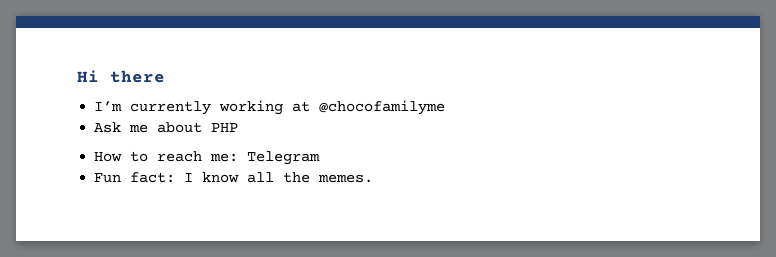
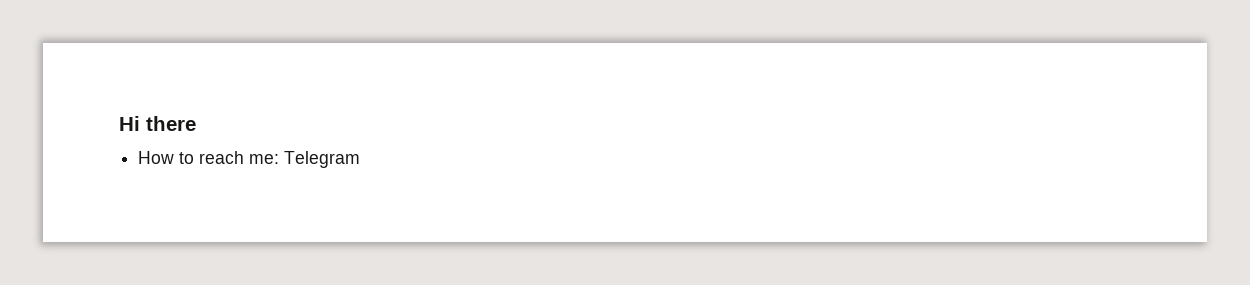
- I’m currently working at @chocofamilyme
- Ask me about PHP
- Fun fact: I know all the memes.

